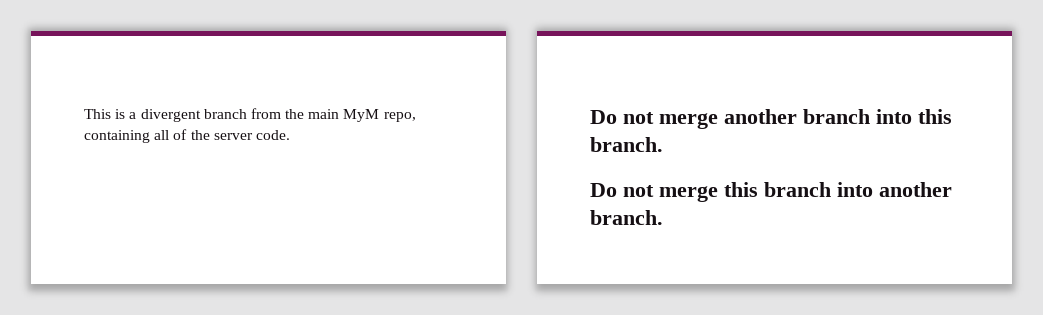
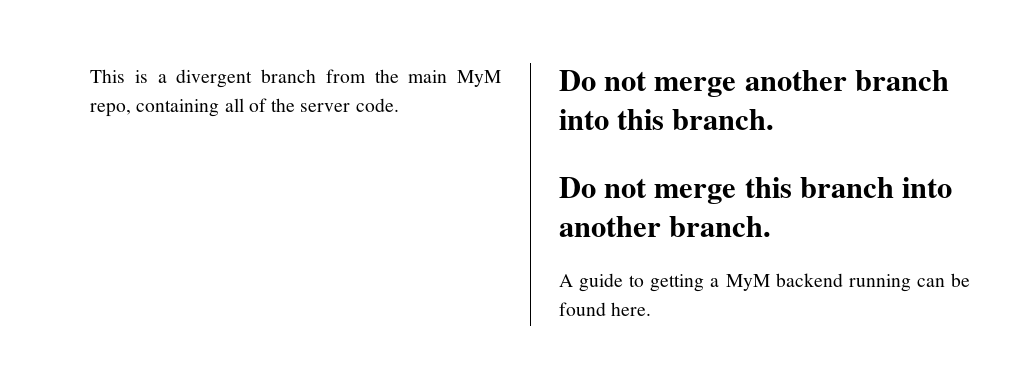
+ A guide to getting a MyM backend running can be found here.

